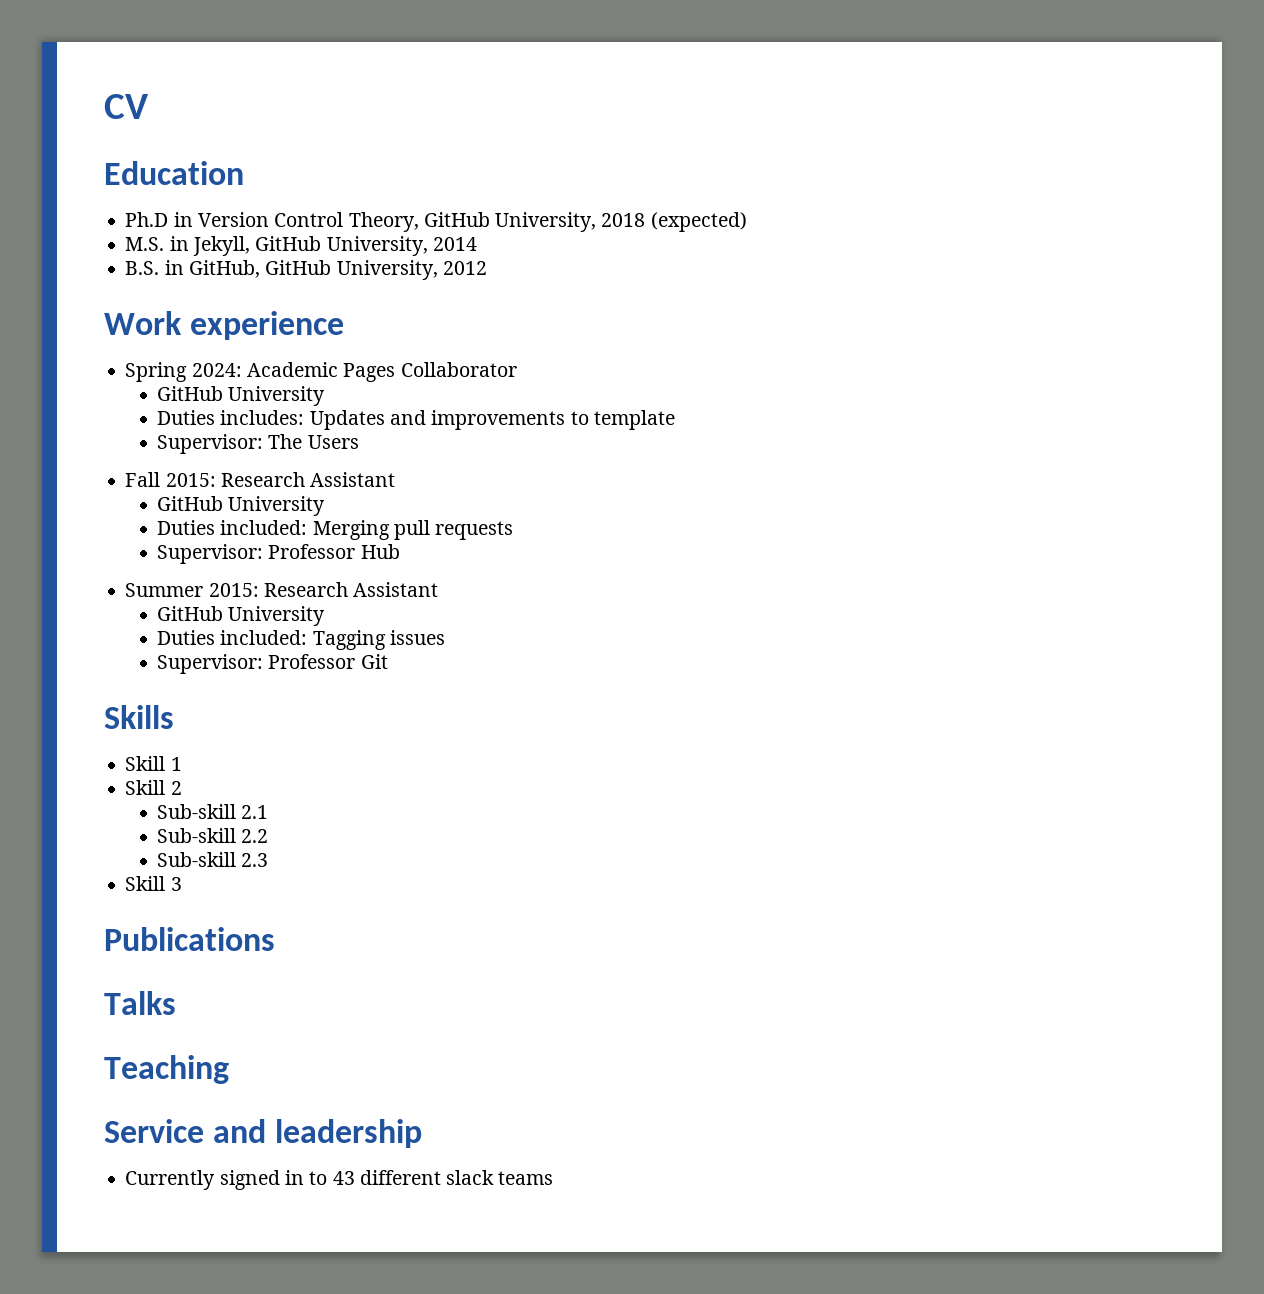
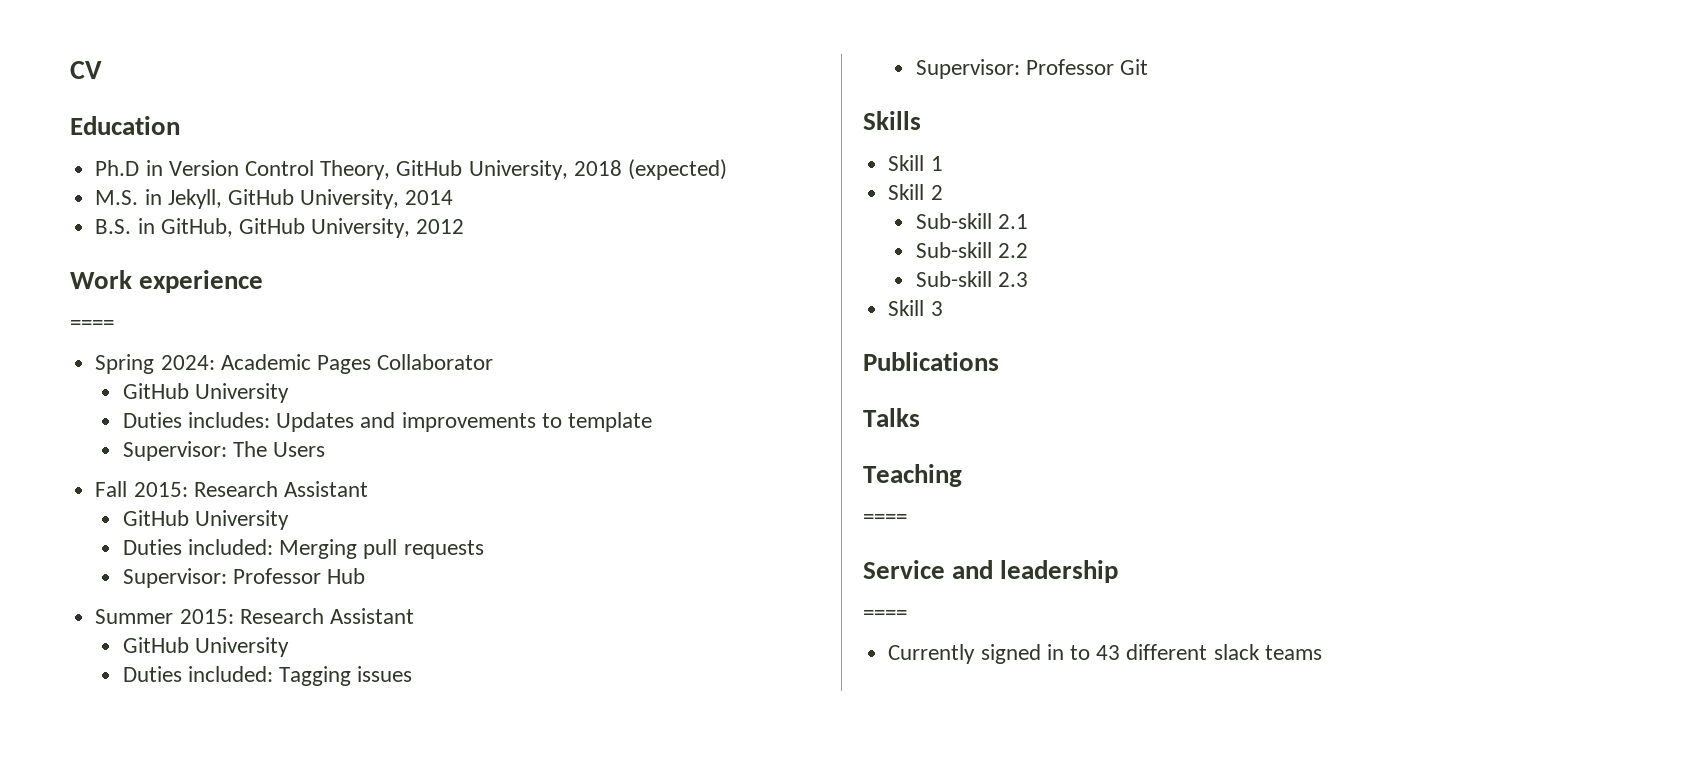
  Work experience
+ ====
  Teaching
+ ====
  Service and leadership
+ ====

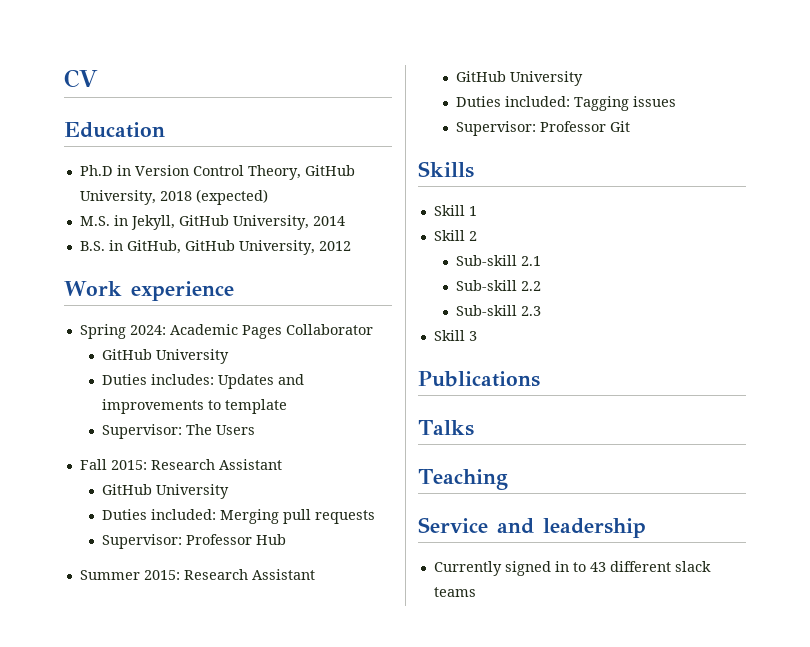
  Work experience
- ====
  Teaching
- ====
  Service and leadership
- ====

